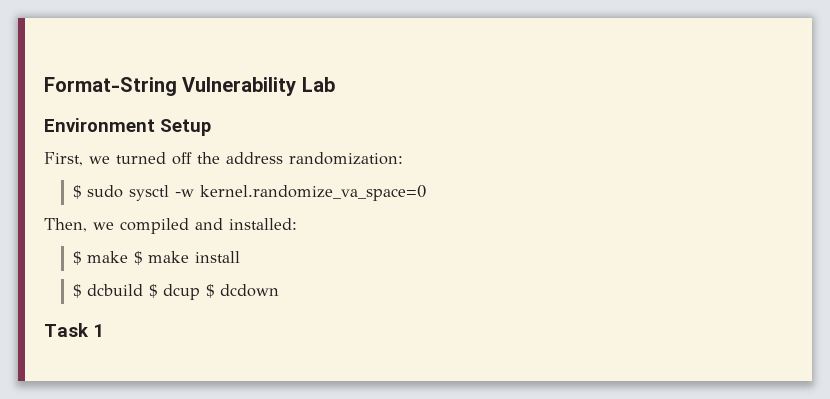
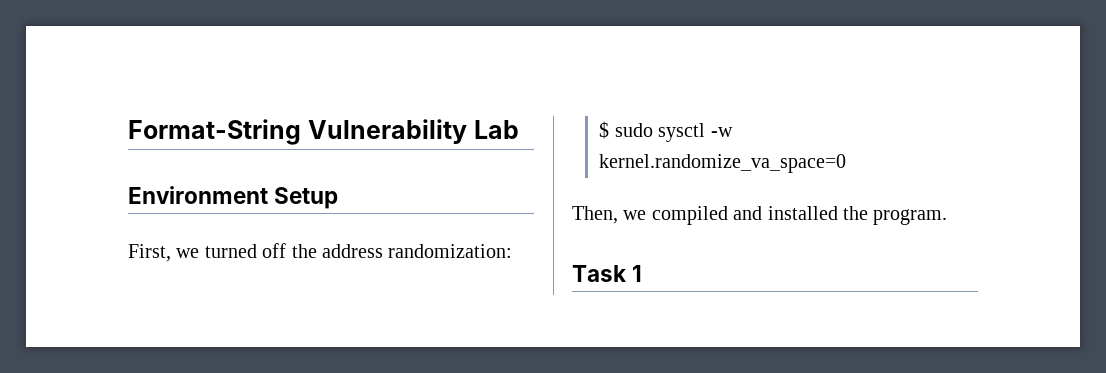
- Then, we compiled and installed:
- $ make $ make install
- $ dcbuild $ dcup $ dcdown
+ Then, we compiled and installed the program.

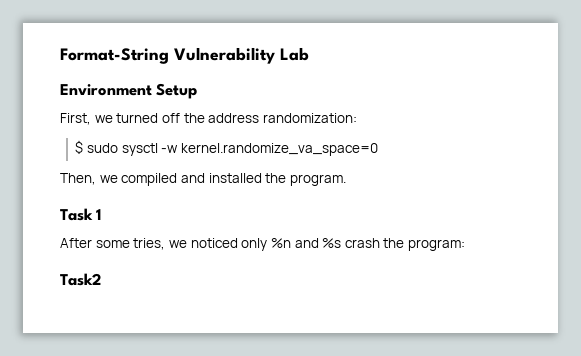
+ After some tries, we noticed only %n and %s crash the program:
+ Task2

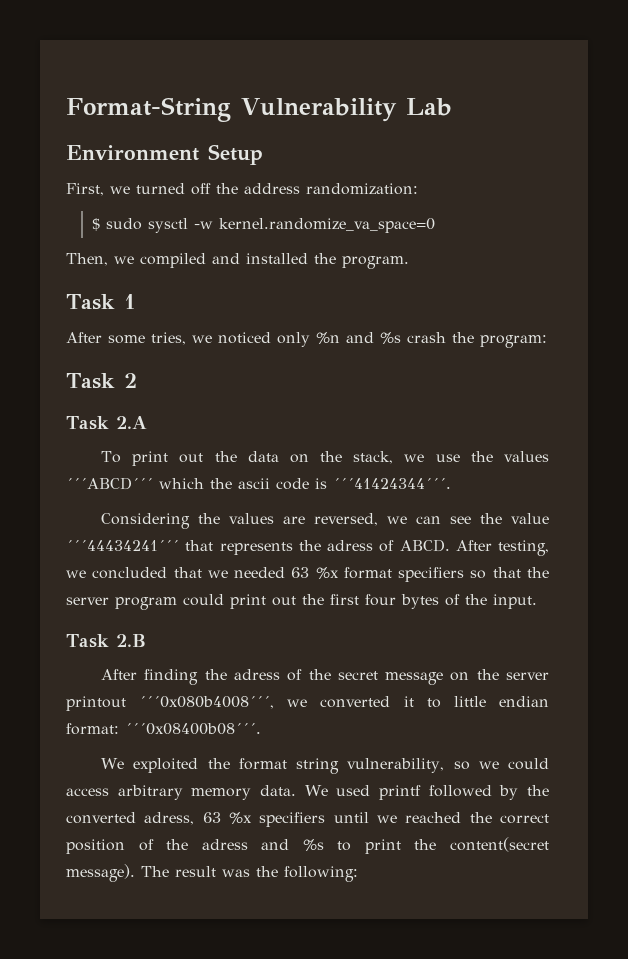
- Task2
+ Task 2
+ Task 2.A
+ To print out the data on the stack, we use the values ´´´ABCD´´´ which the ascii code is ´´´41424344´´´.
+ Considering the values are reversed, we can see the value ´´´44434241´´´ that represents the adress of ABCD. After testing, we concluded that we needed 63 %x format specifiers so that the server program could print out the first four bytes of the input.
+ Task 2.B
+ After finding the adress of the secret message on the server printout ´´´0x080b4008´´´, we converted it to little endian format: ´´´0x08400b08´´´.
+ We exploited the format string vulnerability, so we could access arbitrary memory data. We used printf followed by the converted adress, 63 %x specifiers until we reached the correct position of the adress and %s to print the content(secret message). The result was the following:

